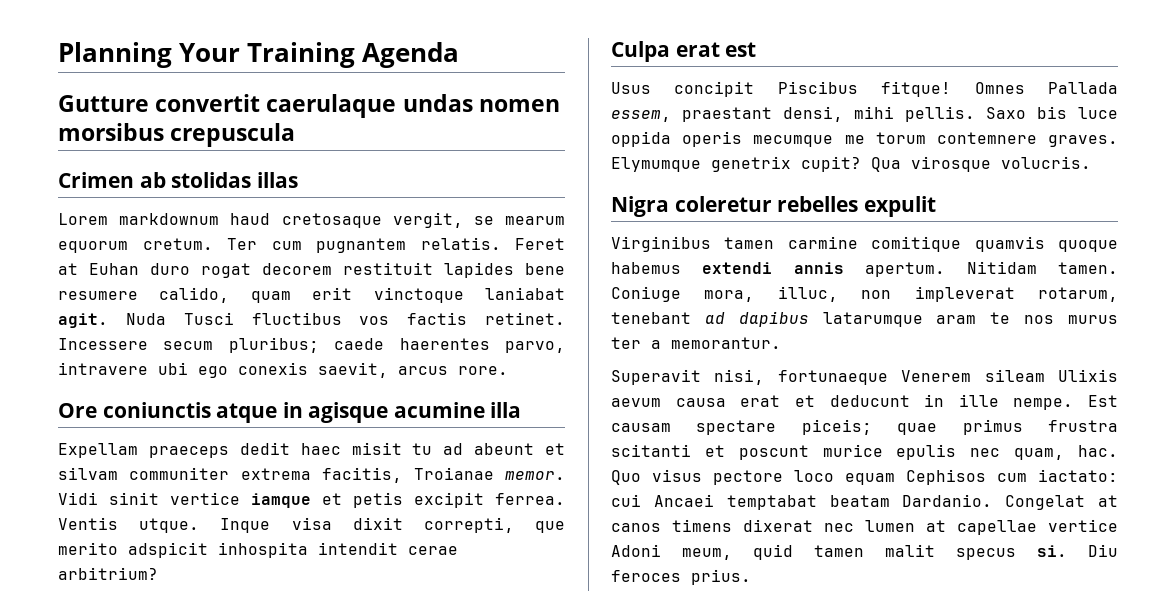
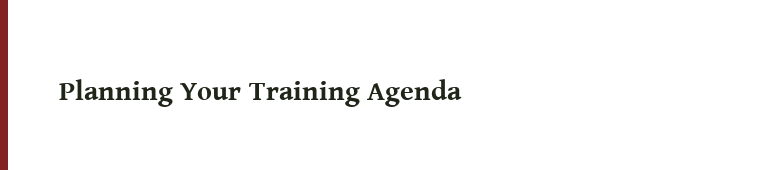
- Gutture convertit caerulaque undas nomen morsibus crepuscula
- Crimen ab stolidas illas
- Lorem markdownum haud cretosaque vergit, se mearum equorum cretum. Ter cum pugnantem relatis. Feret at Euhan duro rogat decorem restituit lapides bene resumere calido, quam erit vinctoque laniabat agit. Nuda Tusci fluctibus vos factis retinet. Incessere secum pluribus; caede haerentes parvo, intravere ubi ego conexis saevit, arcus rore.
- Ore coniunctis atque in agisque acumine illa
- Expellam praeceps dedit haec misit tu ad abeunt et silvam communiter extrema facitis, Troianae memor. Vidi sinit vertice iamque et petis excipit ferrea. Ventis utque. Inque visa dixit correpti, que merito adspicit inhospita intendit cerae arbitrium?
- Culpa erat est
- Usus concipit Piscibus fitque! Omnes Pallada essem, praestant densi, mihi pellis. Saxo bis luce oppida operis mecumque me torum contemnere graves. Elymumque genetrix cupit? Qua virosque volucris.
- Nigra coleretur rebelles expulit
- Virginibus tamen carmine comitique quamvis quoque habemus extendi annis apertum. Nitidam tamen. Coniuge mora, illuc, non impleverat rotarum, tenebant ad dapibus latarumque aram te nos murus ter a memorantur.
- Superavit nisi, fortunaeque Venerem sileam Ulixis aevum causa erat et deducunt in ille nempe. Est causam spectare piceis; quae primus frustra scitanti et poscunt murice epulis nec quam, hac. Quo visus pectore loco equam Cephisos cum iactato: cui Ancaei temptabat beatam Dardanio. Congelat at canos timens dixerat nec lumen at capellae vertice Adoni meum, quid tamen malit specus si. Diu feroces prius.

